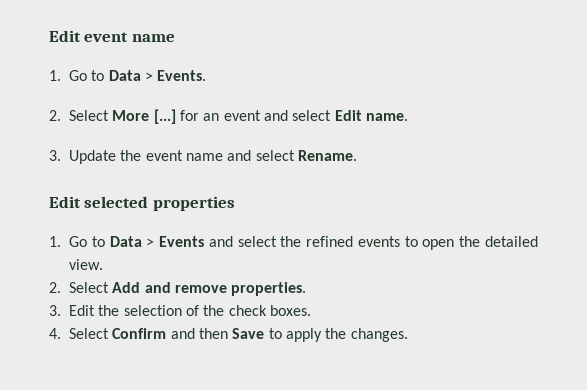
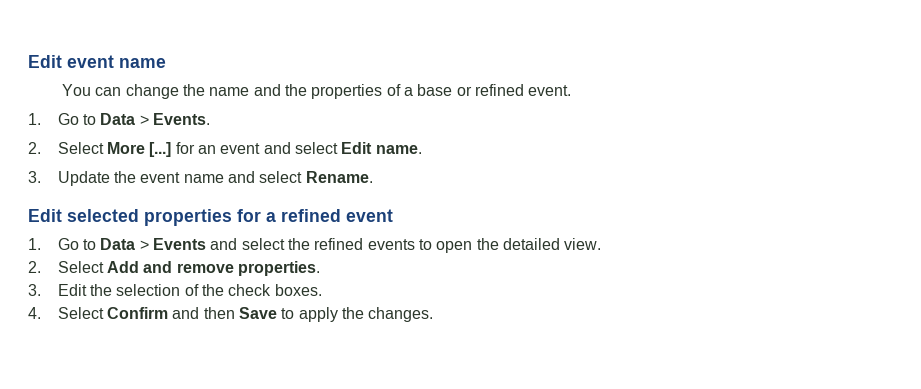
+ You can change the name and the properties of a base or refined event.
- Edit selected properties
+ Edit selected properties for a refined event

